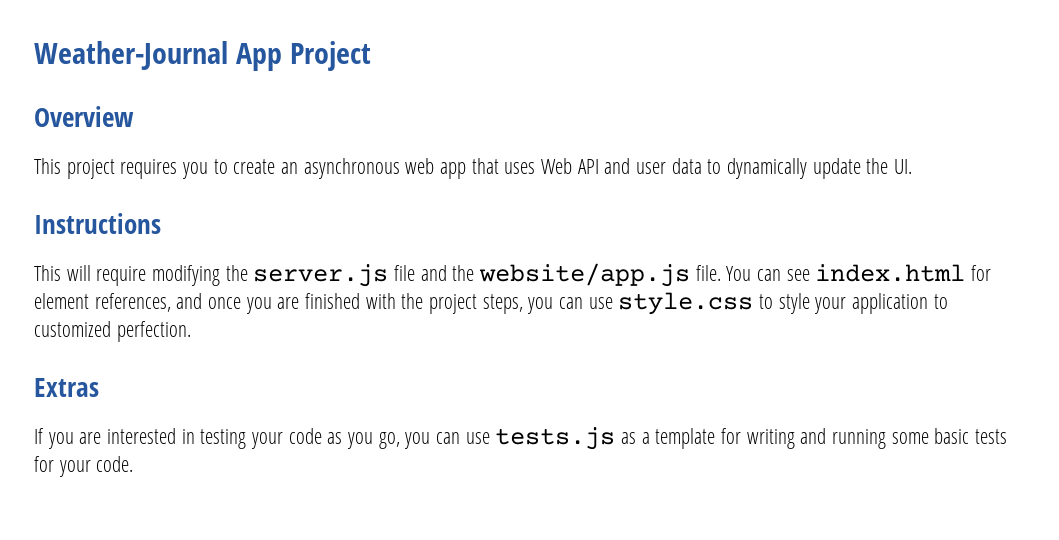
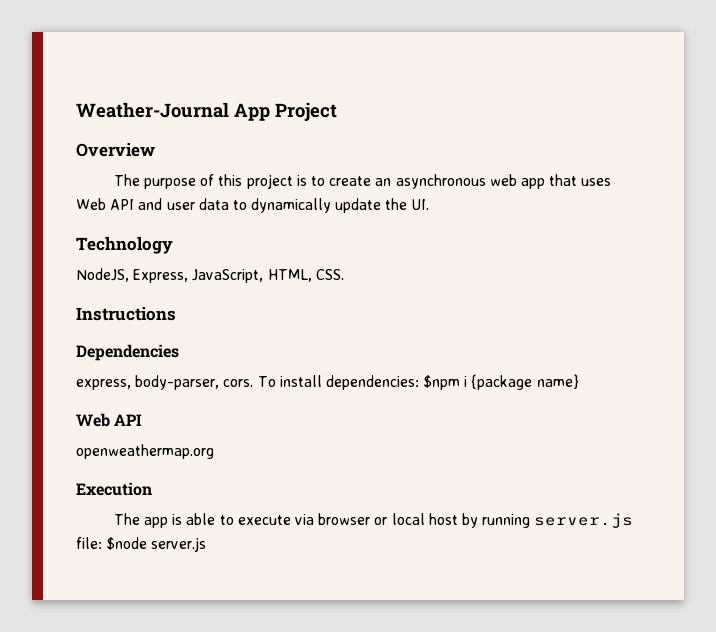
- This project requires you to create an asynchronous web app that uses Web API and user data to dynamically update the UI.
+ The purpose of this project is to create an asynchronous web app that uses Web API and user data to dynamically update the UI.
+ Technology
+ NodeJS, Express, JavaScript, HTML, CSS.
  Instructions
- This will require modifying the server.js file and the website/app.js file. You can see index.html for element references, and once you are finished with the project steps, you can use style.css to style your application to customized perfection.
- Extras
- If you are interested in testing your code as you go, you can use tests.js as a template for writing and running some basic tests for your code.
+ Dependencies
+ express, body-parser, cors. To install dependencies: $npm i {package name}
+ Web API
+ openweathermap.org
+ Execution
+ The app is able to execute via browser or local host by running server.js file: $node server.js

